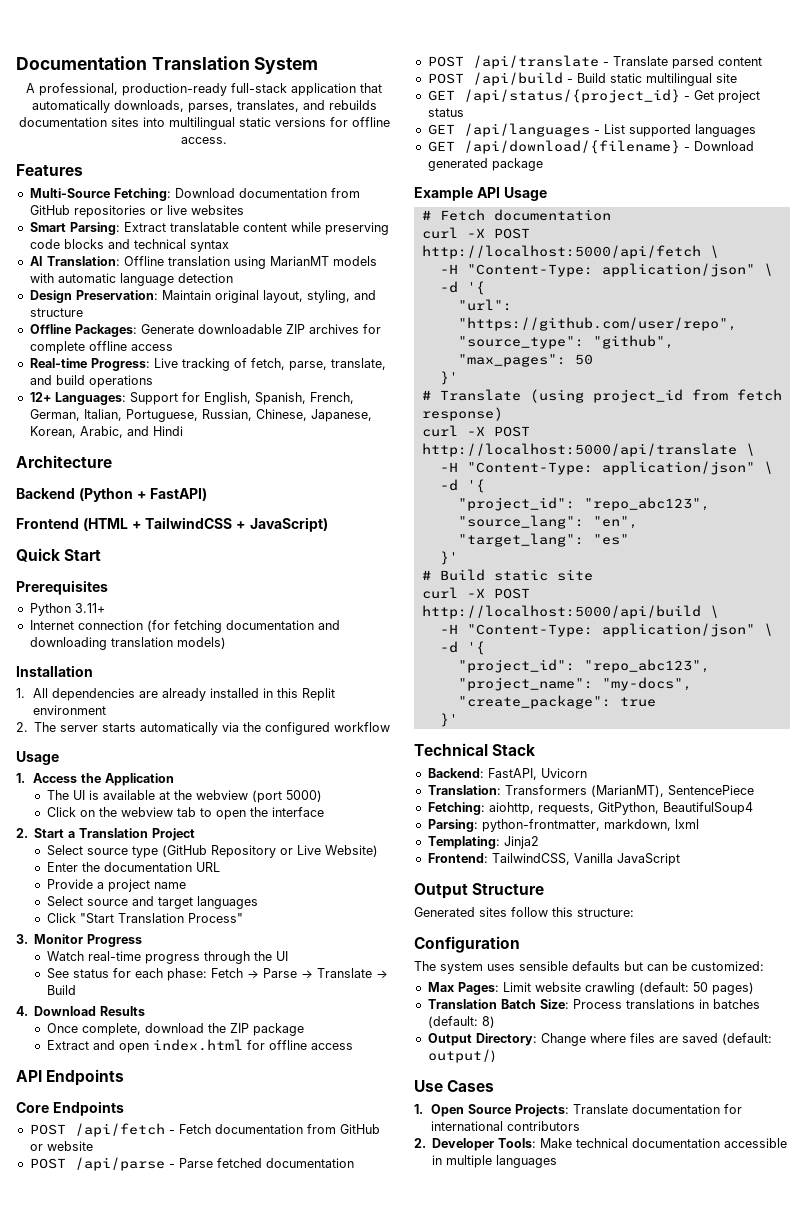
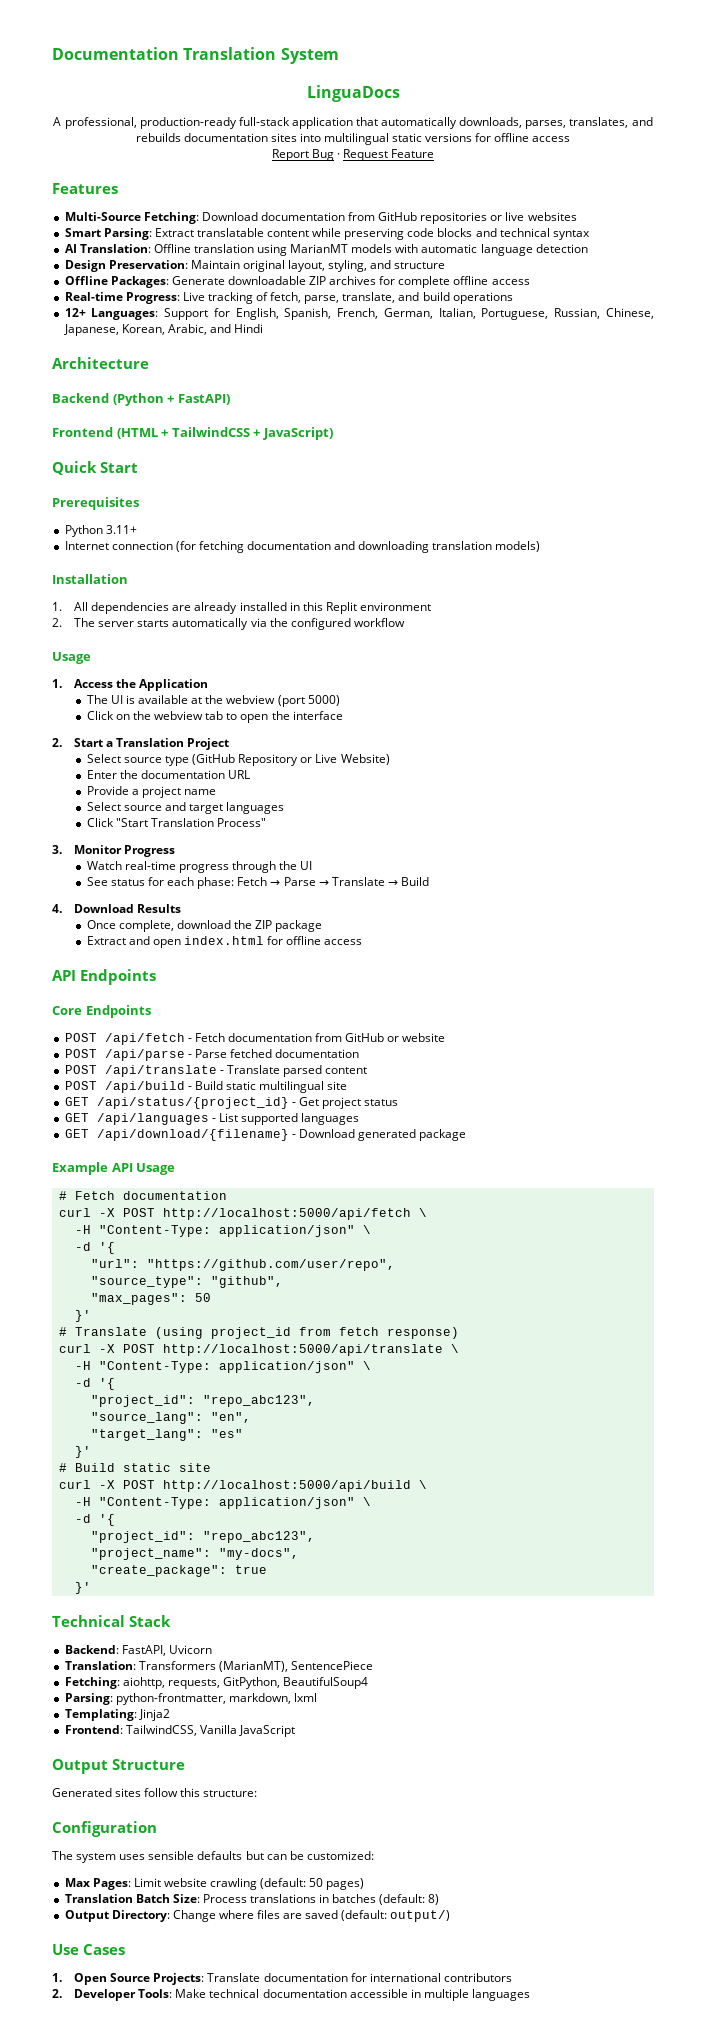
+ LinguaDocs
- A professional, production-ready full-stack application that automatically downloads, parses, translates, and rebuilds documentation sites into multilingual static versions for offline access.
+ A professional, production-ready full-stack application that automatically downloads, parses, translates, and rebuilds documentation sites into multilingual static versions for offline access
+ Report Bug · Request Feature

